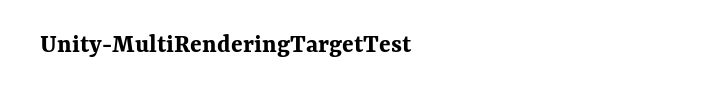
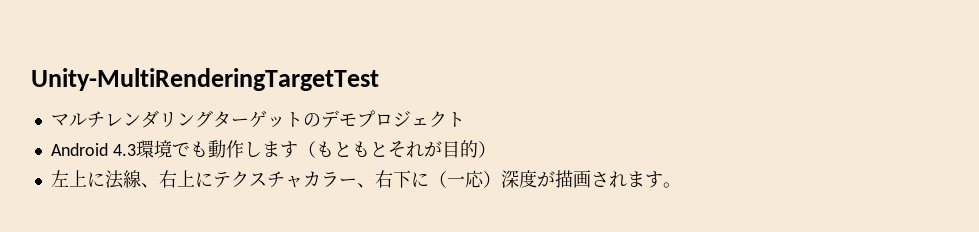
+ マルチレンダリングターゲットのデモプロジェクト
+ Android 4.3環境でも動作します（もともとそれが目的）
+ 左上に法線、右上にテクスチャカラー、右下に（一応）深度が描画されます。

